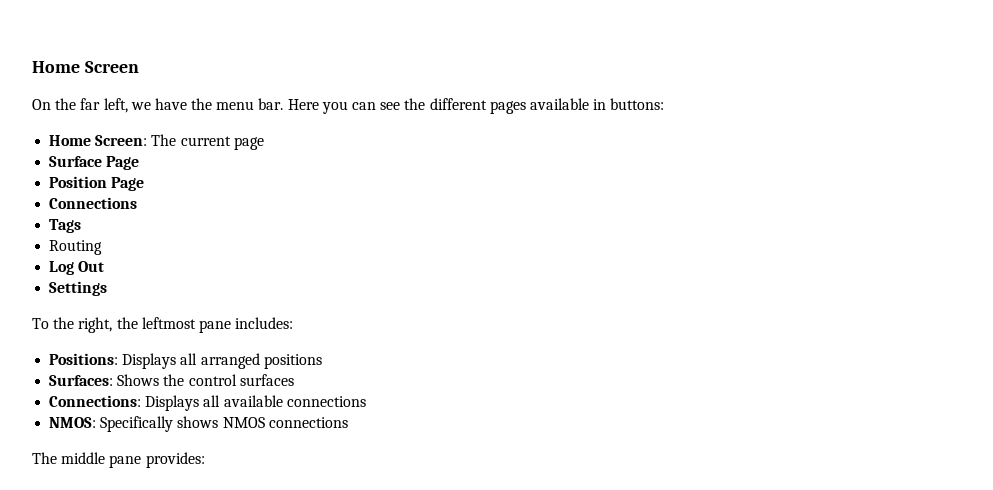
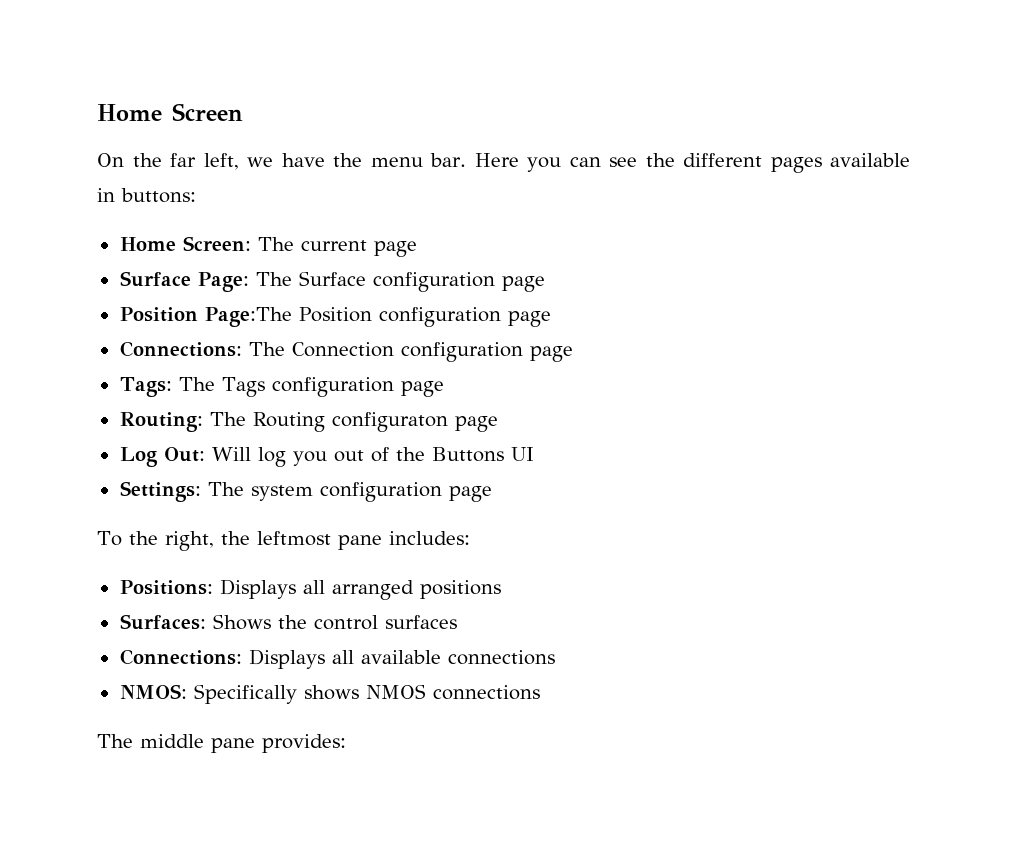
- Surface Page
- Position Page
- Connections
- Tags
- Routing
+ Surface Page: The Surface configuration page
+ Position Page:The Position configuration page
+ Connections: The Connection configuration page
+ Tags: The Tags configuration page
+ Routing: The Routing configuraton page
- Log Out
- Settings
+ Log Out: Will log you out of the Buttons UI
+ Settings: The system configuration page

